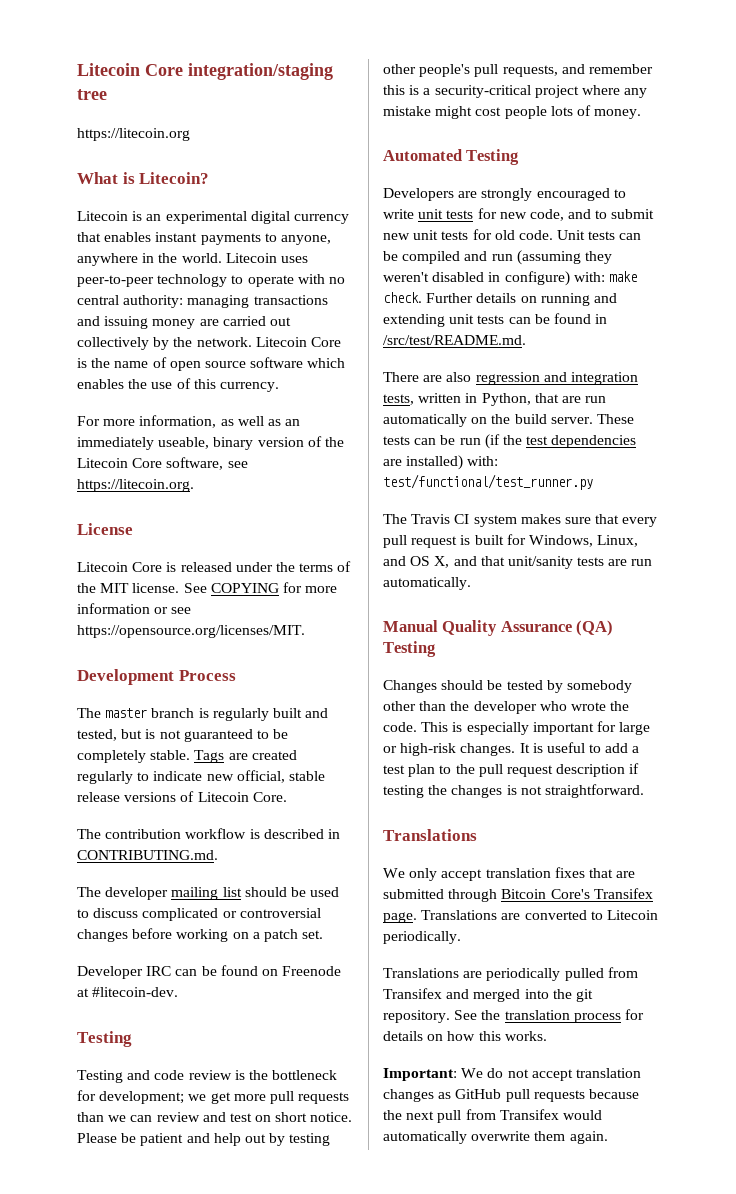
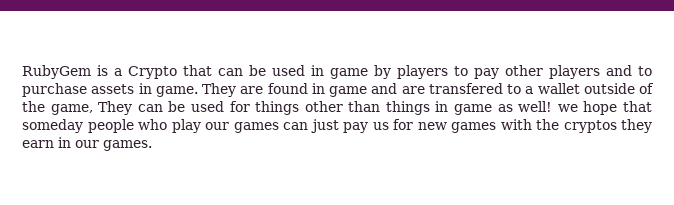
- Litecoin Core integration/staging tree
- https://litecoin.org
- What is Litecoin?
- Litecoin is an experimental digital currency that enables instant payments to anyone, anywhere in the world. Litecoin uses peer-to-peer technology to operate with no central authority: managing transactions and issuing money are carried out collectively by the network. Litecoin Core is the name of open source software which enables the use of this currency.
- For more information, as well as an immediately useable, binary version of the Litecoin Core software, see https://litecoin.org.
- License
- Litecoin Core is released under the terms of the MIT license. See COPYING for more information or see https://opensource.org/licenses/MIT.
- Development Process
- The master branch is regularly built and tested, but is not guaranteed to be completely stable. Tags are created regularly to indicate new official, stable release versions of Litecoin Core.
- The contribution workflow is described in CONTRIBUTING.md.
- The developer mailing list should be used to discuss complicated or controversial changes before working on a patch set.
- Developer IRC can be found on Freenode at #litecoin-dev.
- Testing
- Testing and code review is the bottleneck for development; we get more pull requests than we can review and test on short notice. Please be patient and help out by testing other people's pull requests, and remember this is a security-critical project where any mistake might cost people lots of money.
- Automated Testing
- Developers are strongly encouraged to write unit tests for new code, and to submit new unit tests for old code. Unit tests can be compiled and run (assuming they weren't disabled in configure) with: make check. Further details on running and extending unit tests can be found in /src/test/README.md.
- There are also regression and integration tests, written in Python, that are run automatically on the build server. These tests can be run (if the test dependencies are installed) with: test/functional/test_runner.py
- The Travis CI system makes sure that every pull request is built for Windows, Linux, and OS X, and that unit/sanity tests are run automatically.
- Manual Quality Assurance (QA) Testing
- Changes should be tested by somebody other than the developer who wrote the code. This is especially important for large or high-risk changes. It is useful to add a test plan to the pull request description if testing the changes is not straightforward.
- Translations
- We only accept translation fixes that are submitted through Bitcoin Core's Transifex page. Translations are converted to Litecoin periodically.
- Translations are periodically pulled from Transifex and merged into the git repository. See the translation process for details on how this works.
- Important: We do not accept translation changes as GitHub pull requests because the next pull from Transifex would automatically overwrite them again.
+ RubyGem is a Crypto that can be used in game by players to pay other players and to purchase assets in game. They are found in game and are transfered to a wallet outside of the game, They can be used for things other than things in game as well! we hope that someday people who play our games can just pay us for new games with the cryptos they earn in our games.

